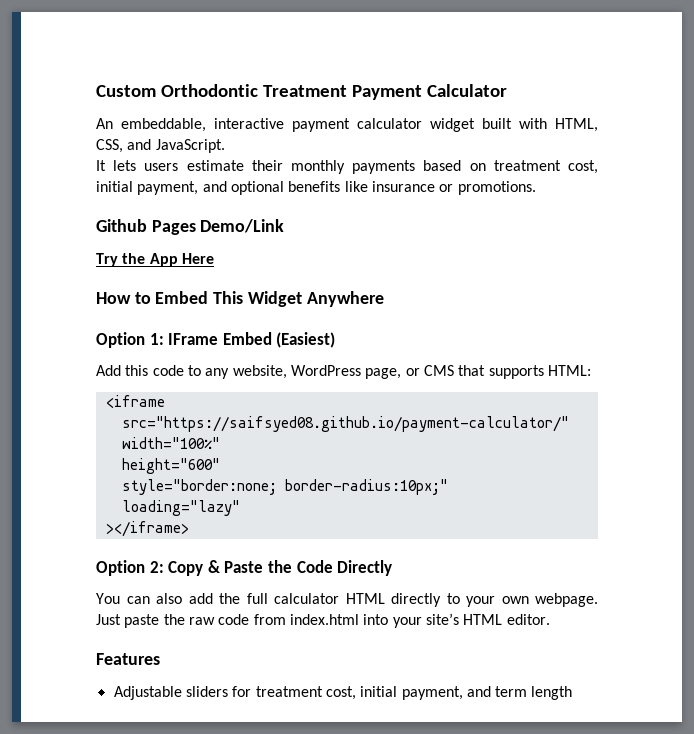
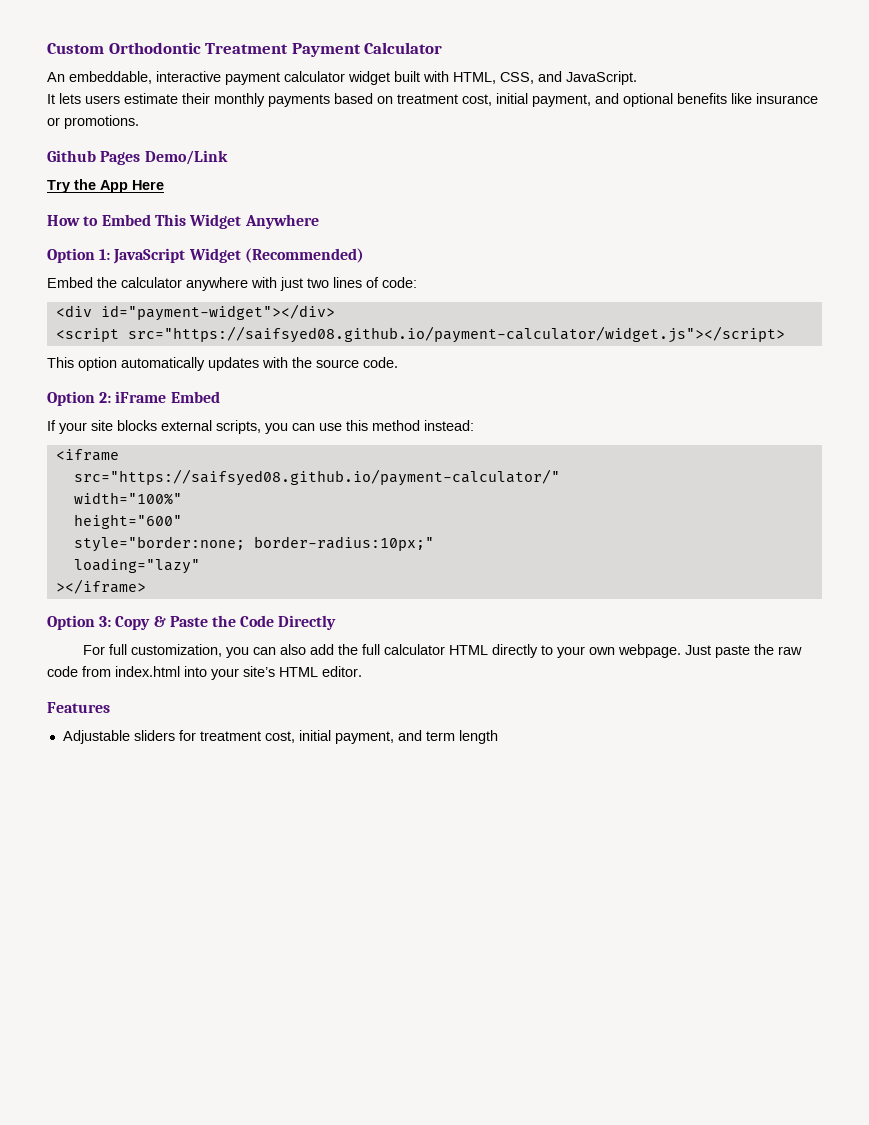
- Option 1: IFrame Embed (Easiest)
- Add this code to any website, WordPress page, or CMS that supports HTML:
+ Option 1: JavaScript Widget (Recommended)
+ Embed the calculator anywhere with just two lines of code:
+ <div id="payment-widget"></div>
+ <script src="https://saifsyed08.github.io/payment-calculator/widget.js"></script>
+ This option automatically updates with the source code.
+ Option 2: iFrame Embed
+ If your site blocks external scripts, you can use this method instead:
- Option 2: Copy & Paste the Code Directly
+ Option 3: Copy & Paste the Code Directly
- You can also add the full calculator HTML directly to your own webpage.
+ For full customization, you can also add the full calculator HTML directly to your own webpage.

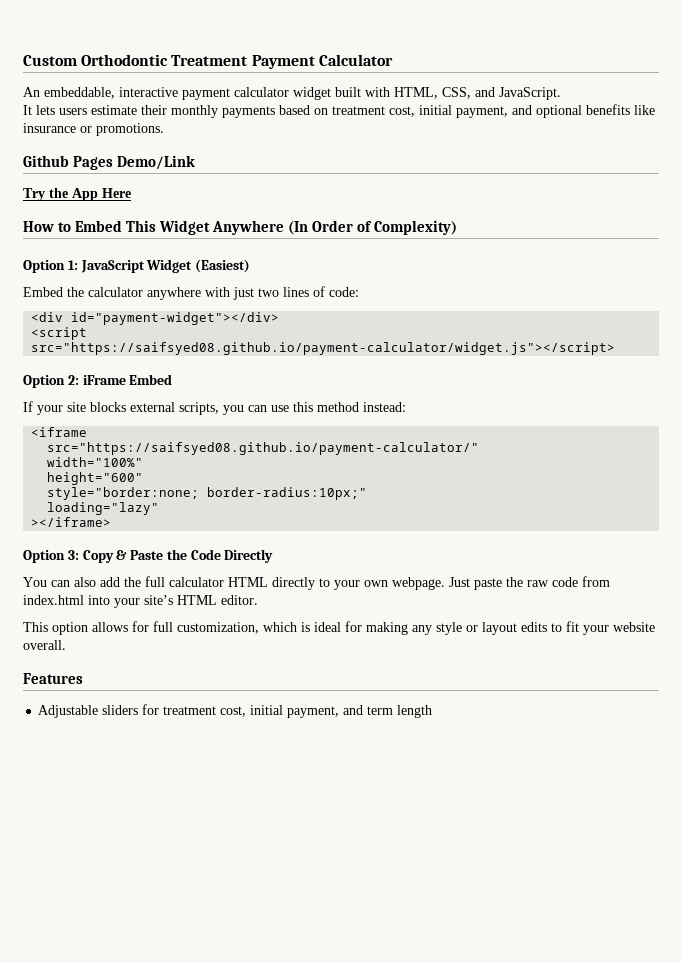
- How to Embed This Widget Anywhere
+ How to Embed This Widget Anywhere (In Order of Complexity)
- Option 1: JavaScript Widget (Recommended)
+ Option 1: JavaScript Widget (Easiest)
- This option automatically updates with the source code.
- For full customization, you can also add the full calculator HTML directly to your own webpage.
+ You can also add the full calculator HTML directly to your own webpage.
+ This option allows for full customization, which is ideal for making any style or layout edits to fit your website overall.

